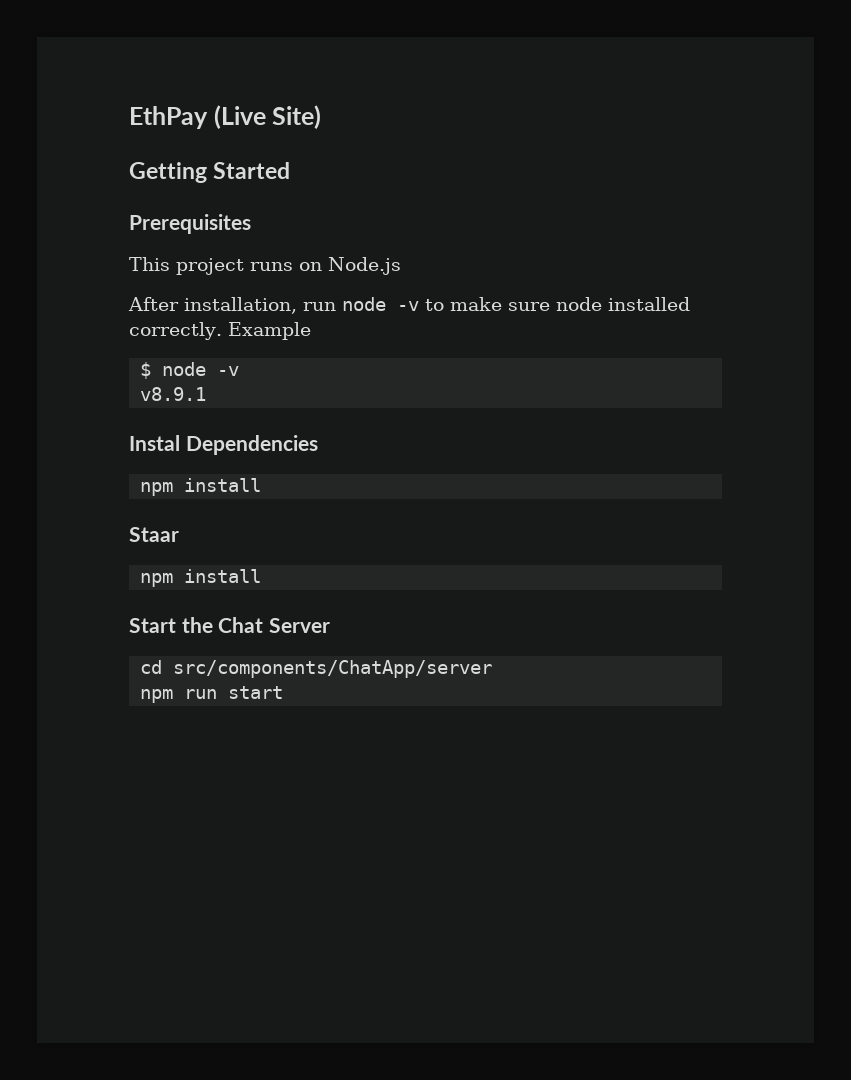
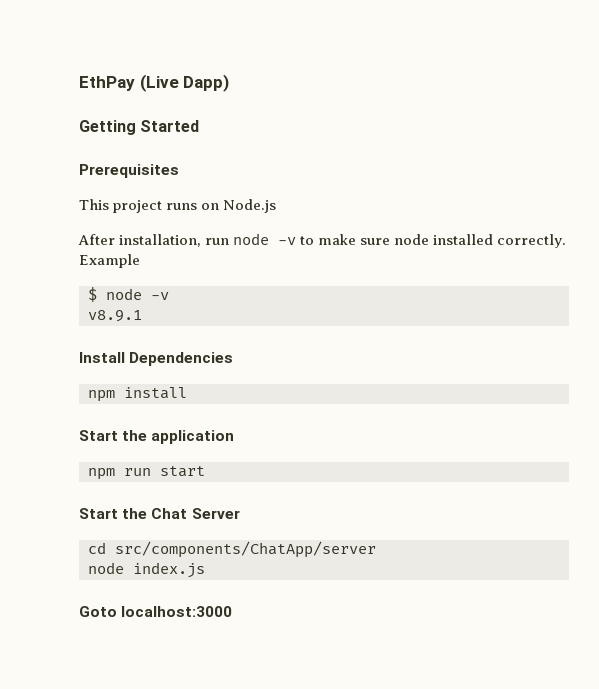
- EthPay (Live Site)
+ EthPay (Live Dapp)
- Instal Dependencies
+ Install Dependencies
- Staar
- npm install
+ Start the application
+ npm run start
- npm run start
+ node index.js
+ Goto localhost:3000

